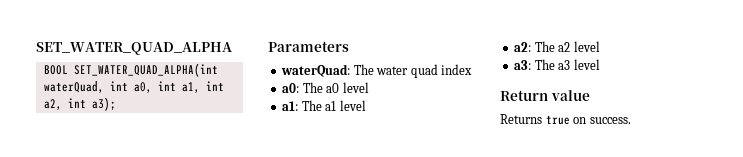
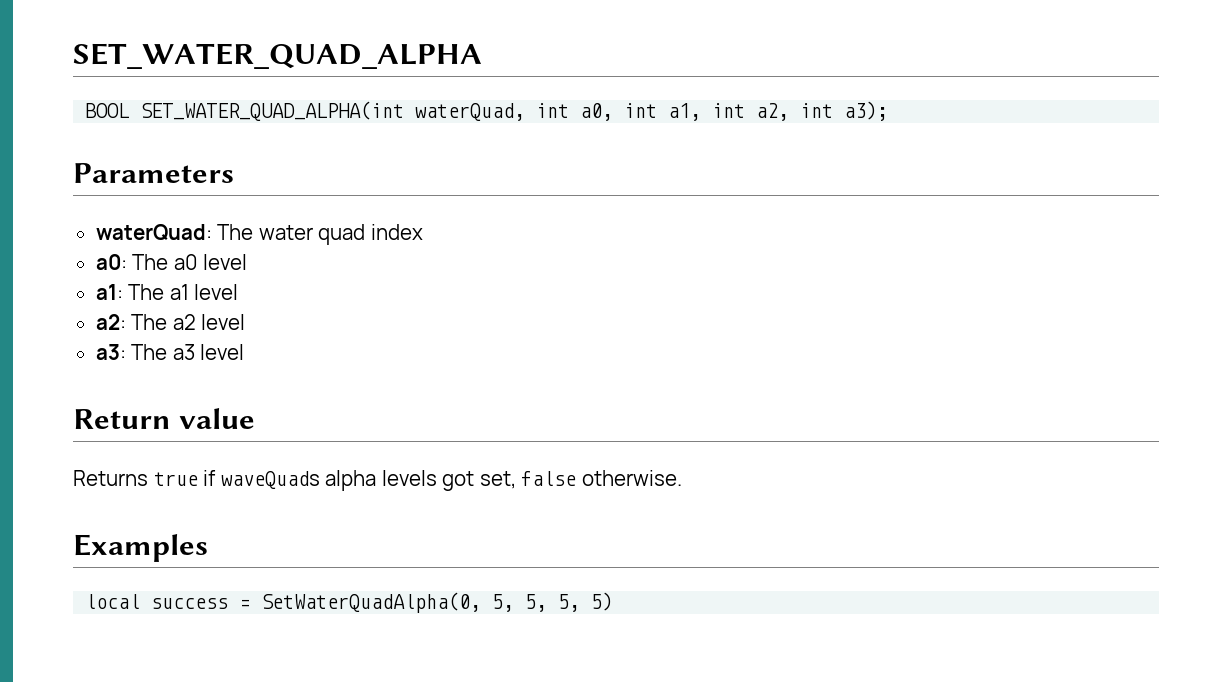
- Returns true on success.
+ Returns true if waveQuads alpha levels got set, false otherwise.
+ Examples
+ local success = SetWaterQuadAlpha(0, 5, 5, 5, 5)

